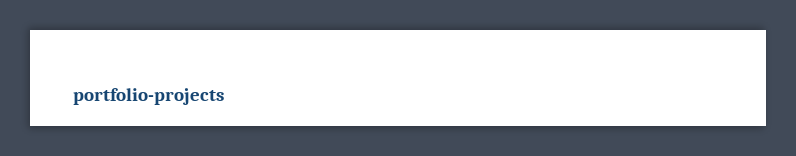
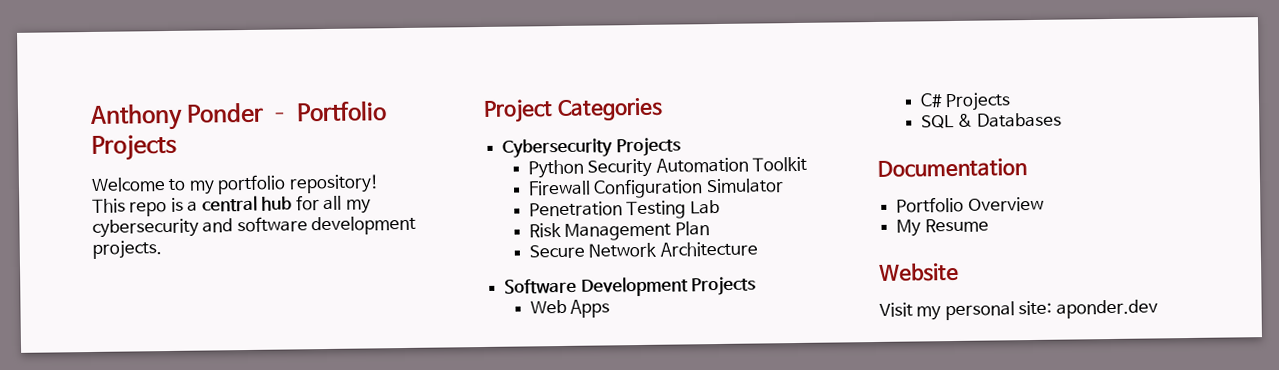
- portfolio-projects
+ Anthony Ponder – Portfolio Projects
+ Welcome to my portfolio repository!
+ This repo is a central hub for all my cybersecurity and software development projects.
+ Project Categories
+ Cybersecurity Projects
+ Python Security Automation Toolkit
+ Firewall Configuration Simulator
+ Penetration Testing Lab
+ Risk Management Plan
+ Secure Network Architecture
+ Software Development Projects
+ Web Apps
+ C# Projects
+ SQL & Databases
+ Documentation
+ Portfolio Overview
+ My Resume
+ Website
+ Visit my personal site: aponder.dev

